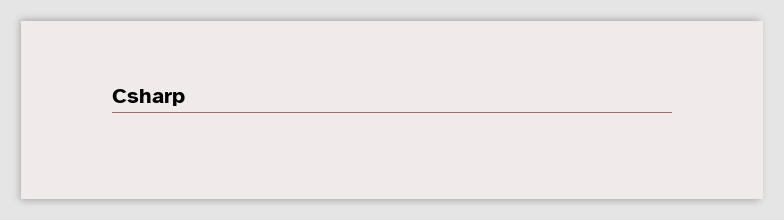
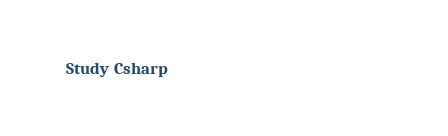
- Csharp
+ Study Csharp

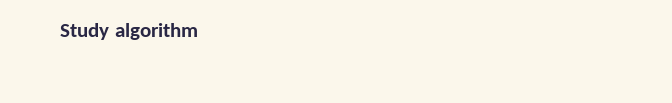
- Study Csharp
+ Study algorithm

